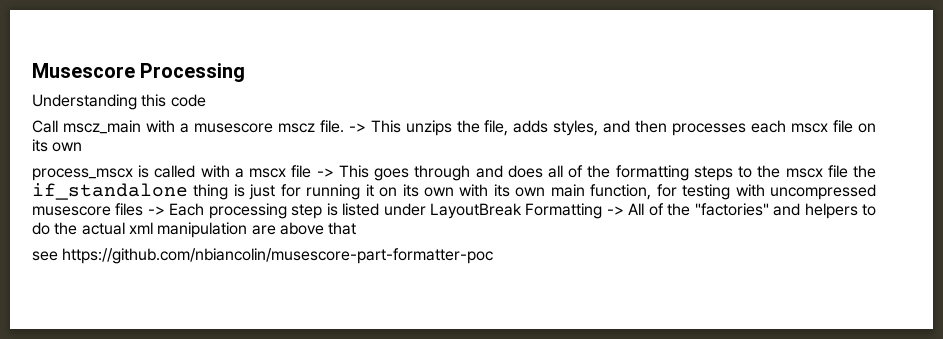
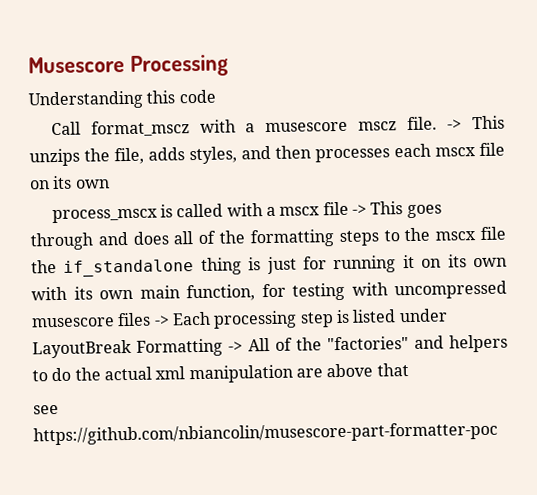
- Call mscz_main with a musescore mscz file.
+ Call format_mscz with a musescore mscz file.

